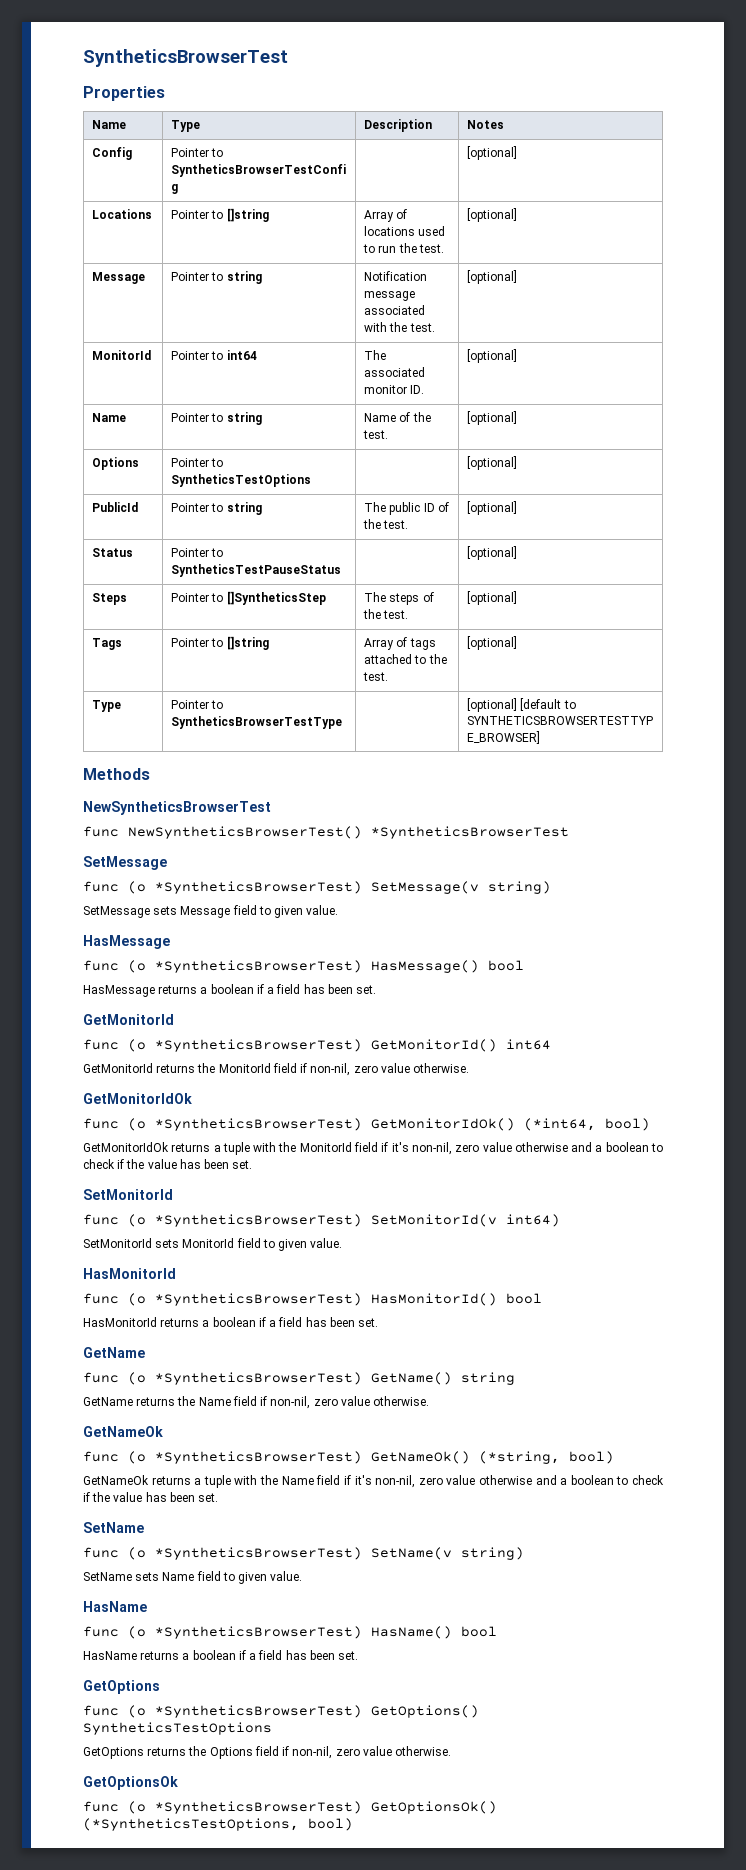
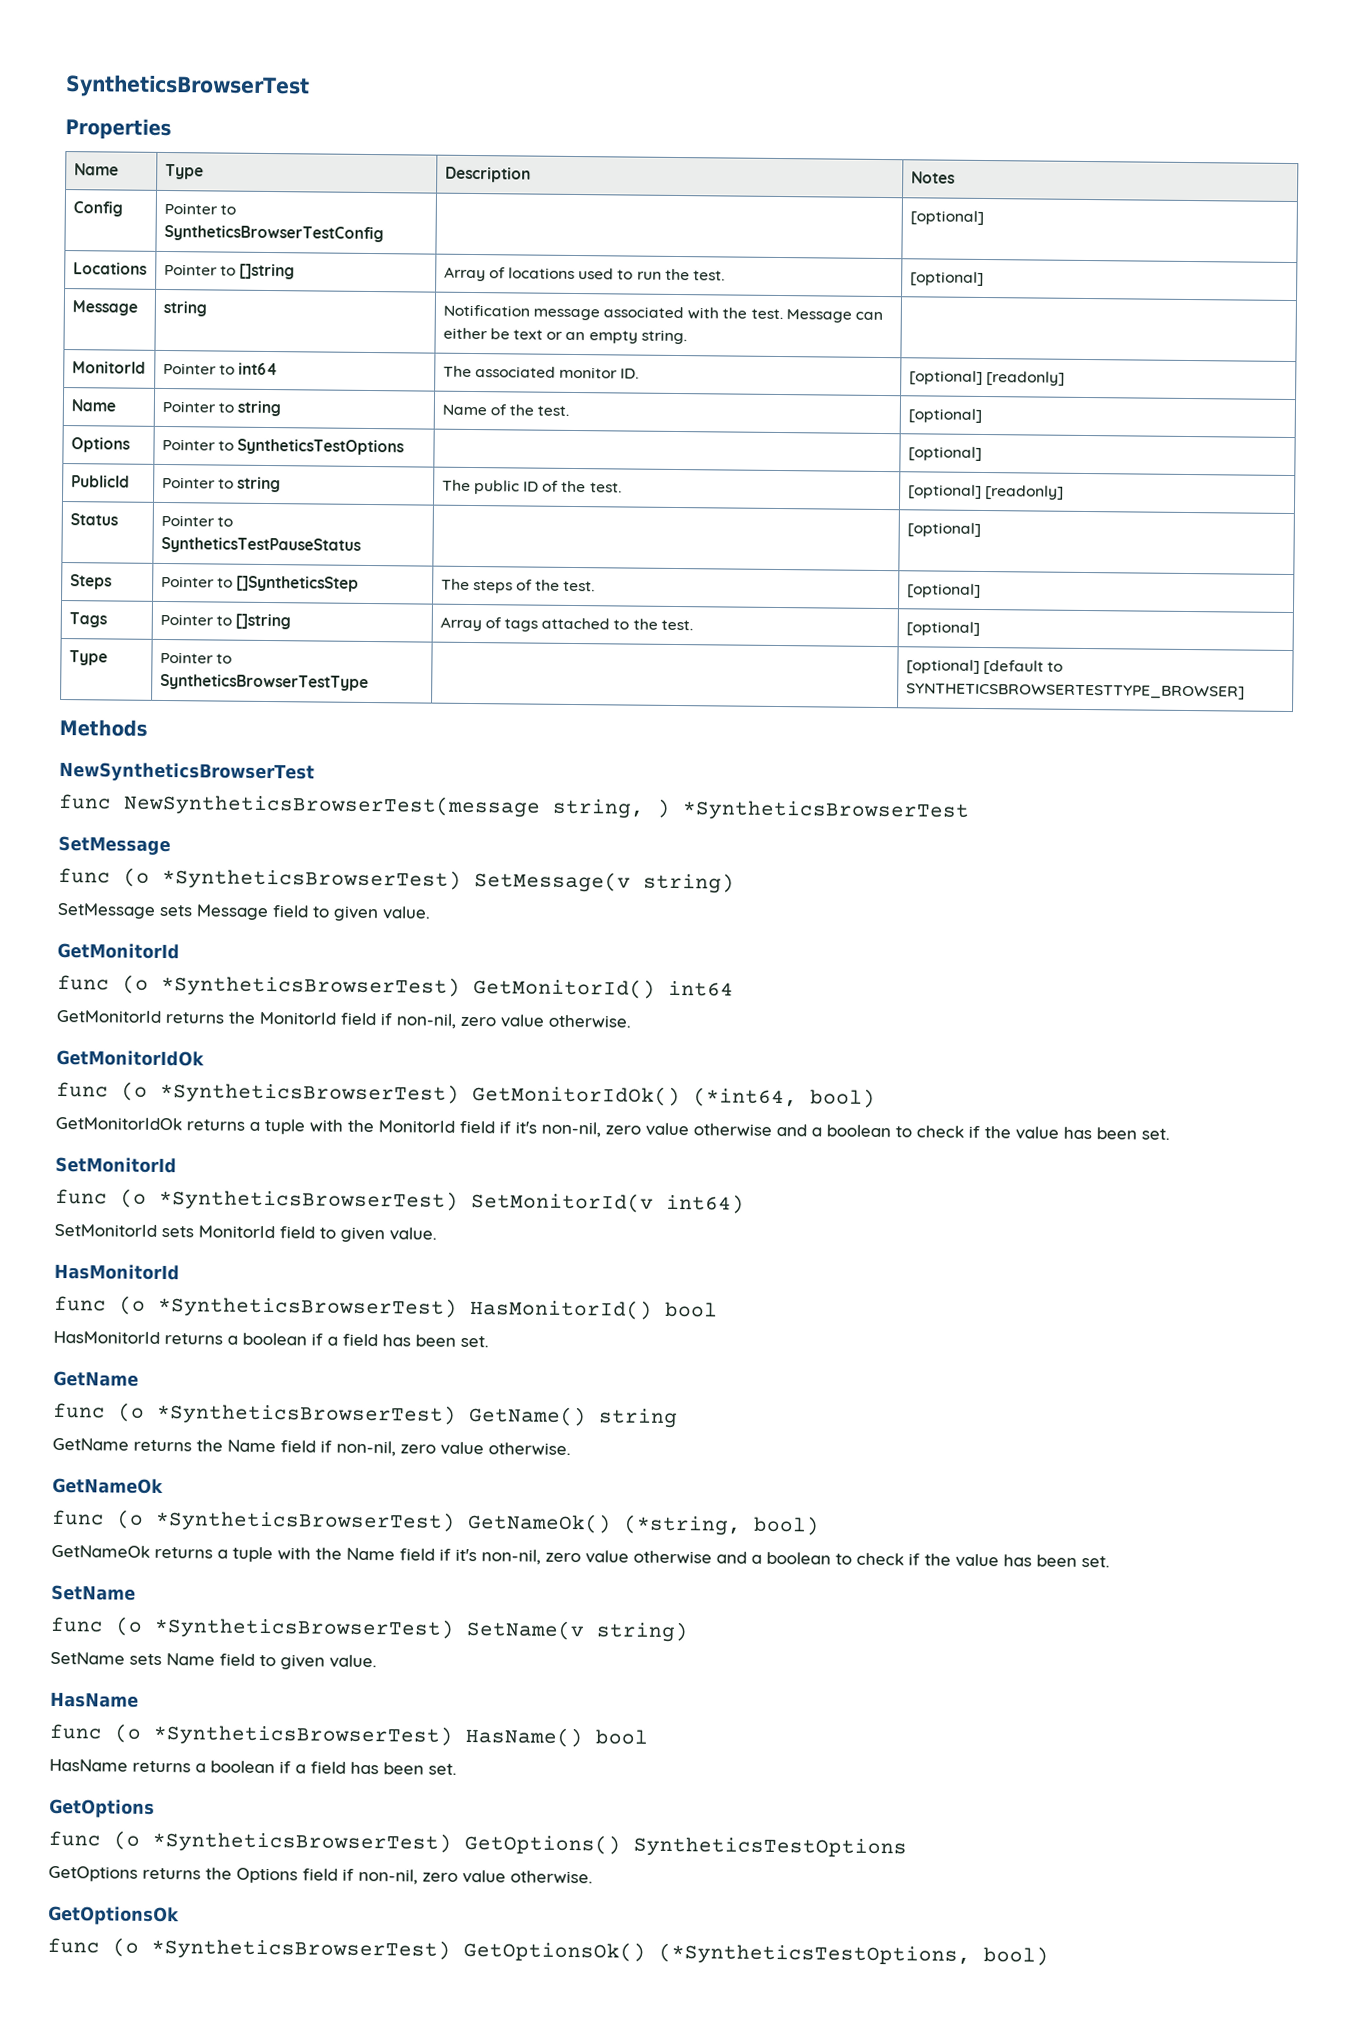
- Message | Pointer to string | Notification message associated with the test. | [optional]
+ Message | string | Notification message associated with the test. Message can either be text or an empty string. |
- MonitorId | Pointer to int64 | The associated monitor ID. | [optional]
+ MonitorId | Pointer to int64 | The associated monitor ID. | [optional] [readonly]
- PublicId | Pointer to string | The public ID of the test. | [optional]
+ PublicId | Pointer to string | The public ID of the test. | [optional] [readonly]
- func NewSyntheticsBrowserTest() *SyntheticsBrowserTest
+ func NewSyntheticsBrowserTest(message string, ) *SyntheticsBrowserTest
  SetMessage sets Message field to given value.
- HasMessage
- func (o *SyntheticsBrowserTest) HasMessage() bool
- HasMessage returns a boolean if a field has been set.

